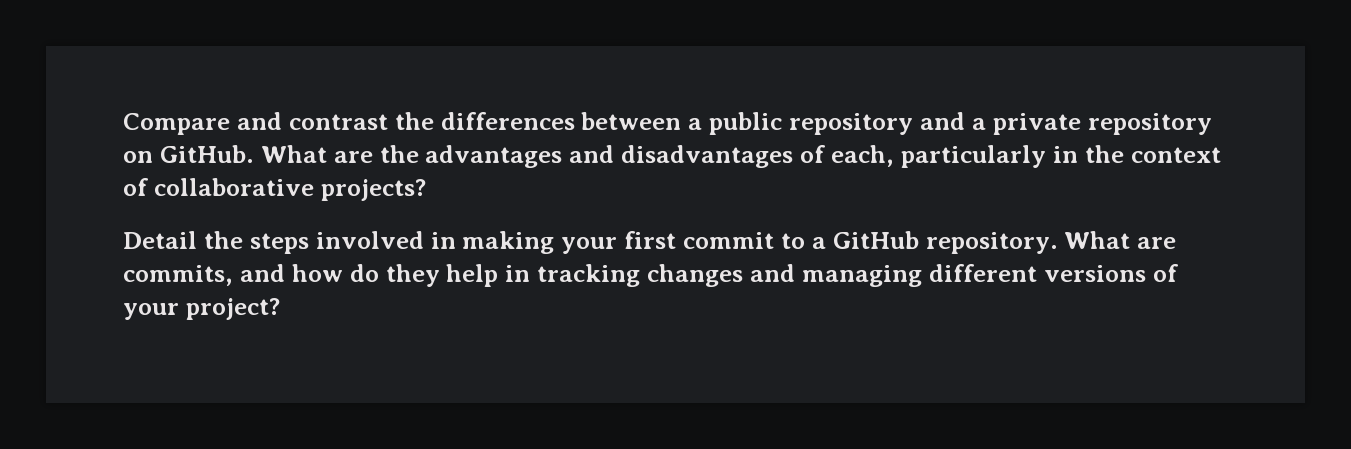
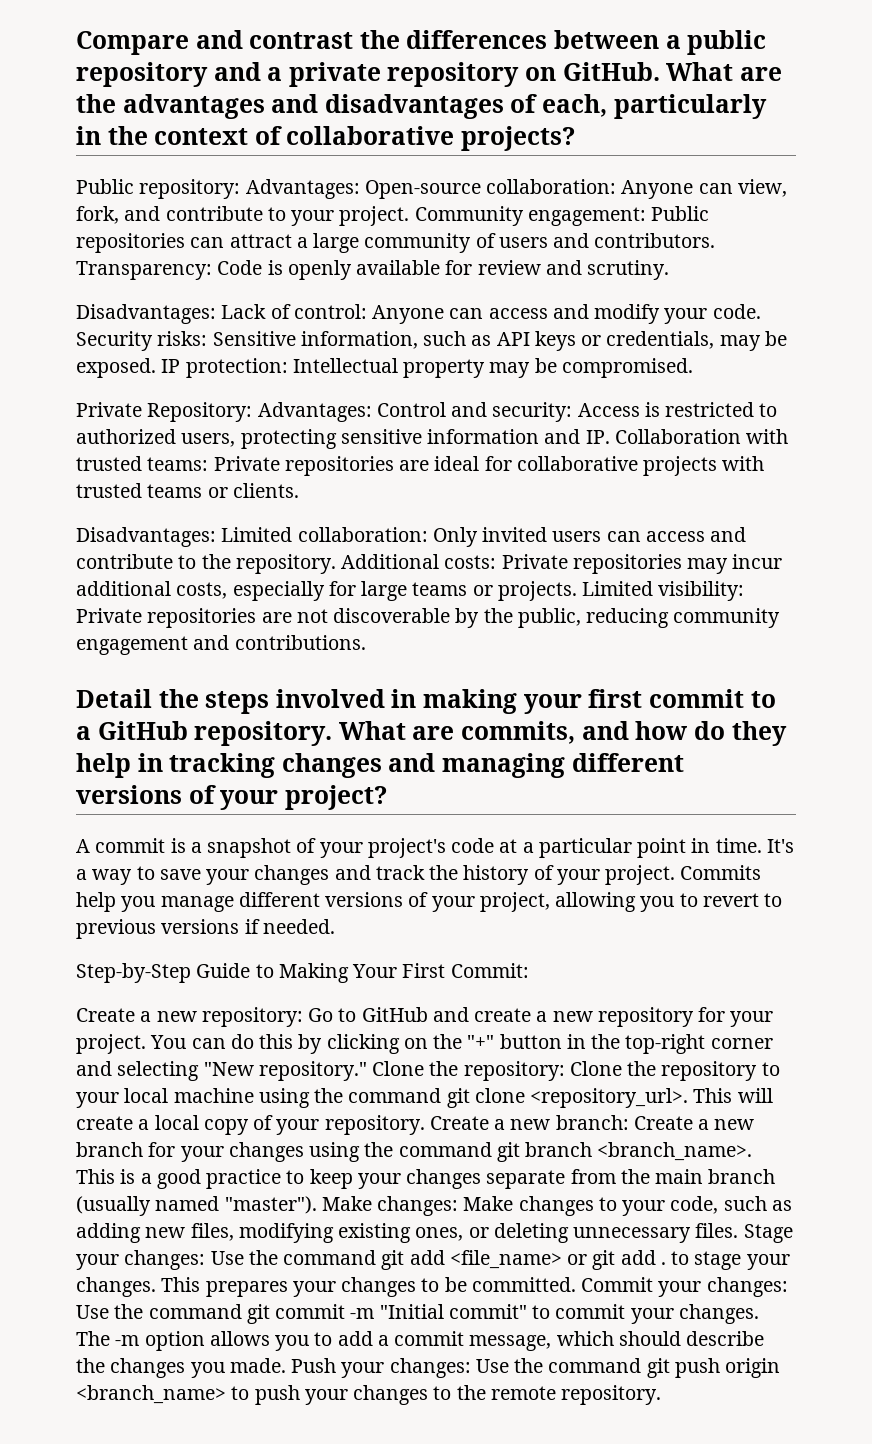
+ Public repository: Advantages: Open-source collaboration: Anyone can view, fork, and contribute to your project. Community engagement: Public repositories can attract a large community of users and contributors. Transparency: Code is openly available for review and scrutiny.
+ Disadvantages: Lack of control: Anyone can access and modify your code. Security risks: Sensitive information, such as API keys or credentials, may be exposed. IP protection: Intellectual property may be compromised.
+ Private Repository: Advantages: Control and security: Access is restricted to authorized users, protecting sensitive information and IP. Collaboration with trusted teams: Private repositories are ideal for collaborative projects with trusted teams or clients.
+ Disadvantages: Limited collaboration: Only invited users can access and contribute to the repository. Additional costs: Private repositories may incur additional costs, especially for large teams or projects. Limited visibility: Private repositories are not discoverable by the public, reducing community engagement and contributions.
+ A commit is a snapshot of your project's code at a particular point in time. It's a way to save your changes and track the history of your project. Commits help you manage different versions of your project, allowing you to revert to previous versions if needed.
+ Step-by-Step Guide to Making Your First Commit:
+ Create a new repository: Go to GitHub and create a new repository for your project. You can do this by clicking on the "+" button in the top-right corner and selecting "New repository." Clone the repository: Clone the repository to your local machine using the command git clone <repository_url>. This will create a local copy of your repository. Create a new branch: Create a new branch for your changes using the command git branch <branch_name>. This is a good practice to keep your changes separate from the main branch (usually named "master"). Make changes: Make changes to your code, such as adding new files, modifying existing ones, or deleting unnecessary files. Stage your changes: Use the command git add <file_name> or git add . to stage your changes. This prepares your changes to be committed. Commit your changes: Use the command git commit -m "Initial commit" to commit your changes. The -m option allows you to add a commit message, which should describe the changes you made. Push your changes: Use the command git push origin <branch_name> to push your changes to the remote repository.

